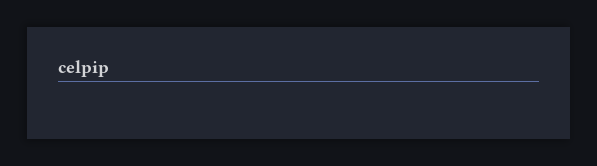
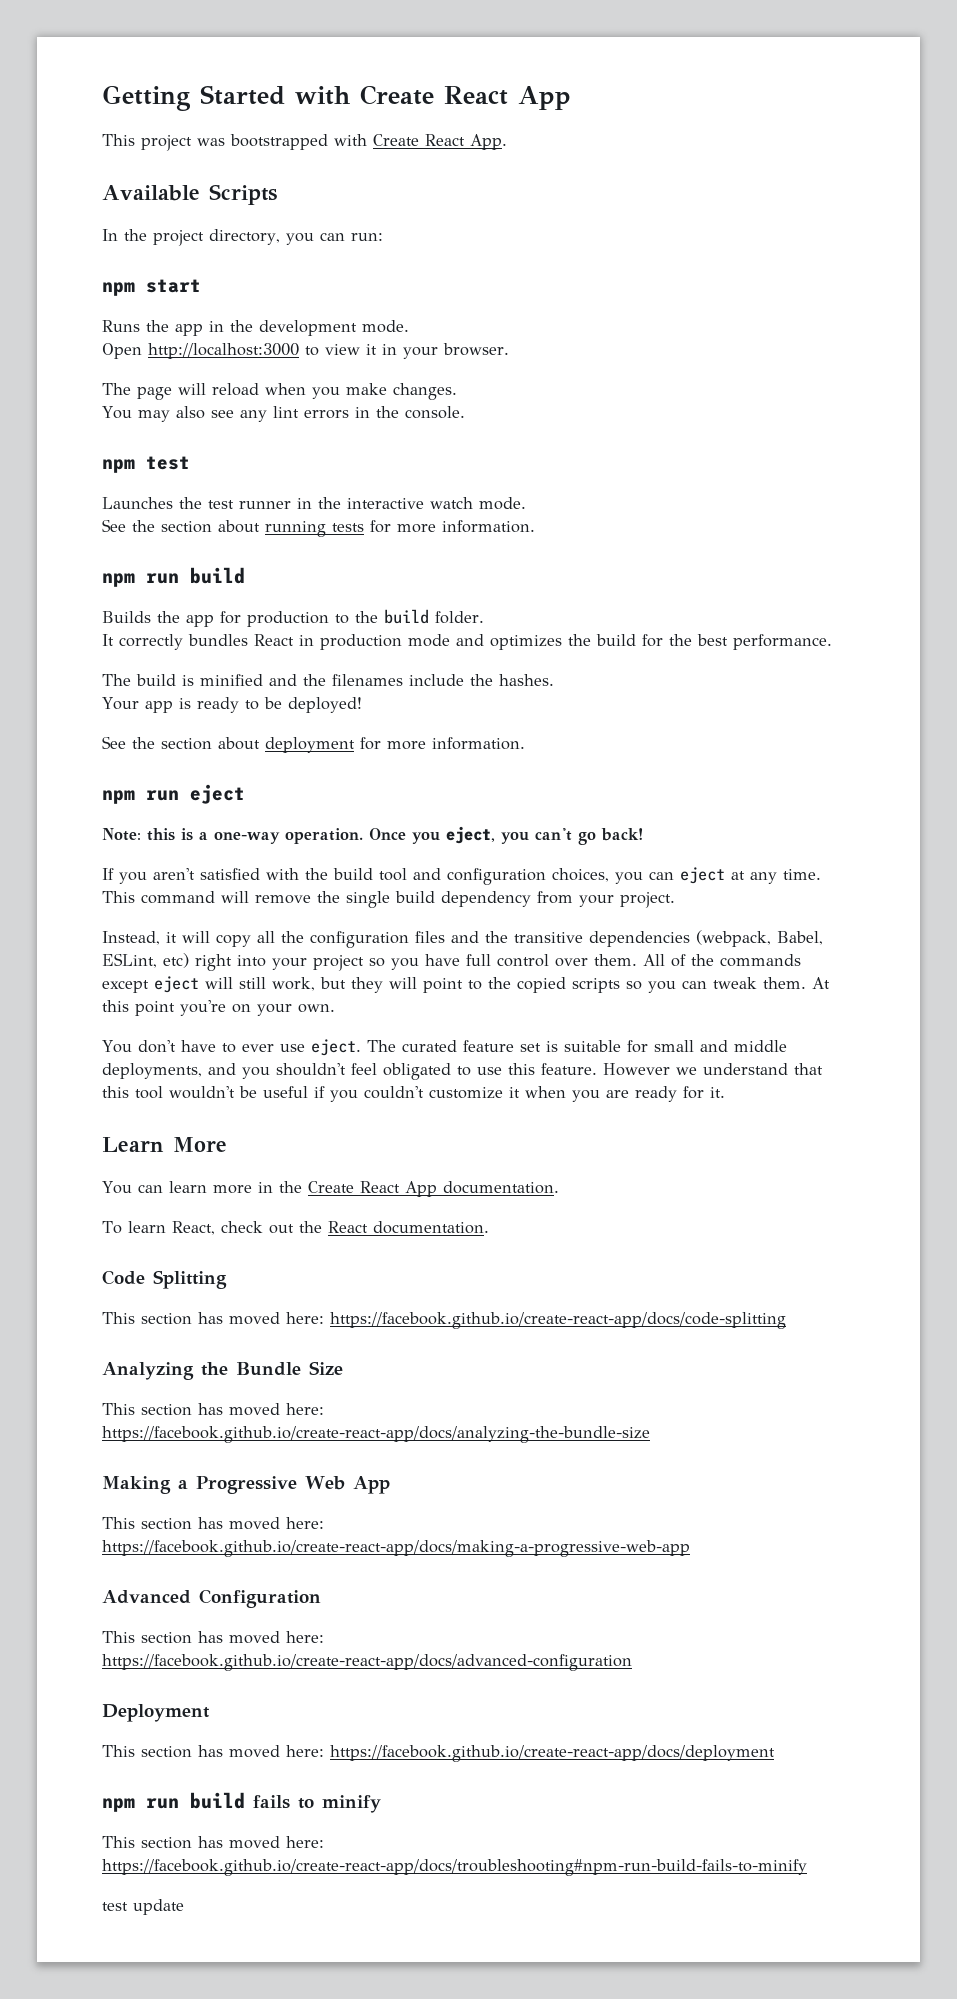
- celpip
+ Getting Started with Create React App
+ This project was bootstrapped with Create React App.
+ Available Scripts
+ In the project directory, you can run:
+ npm start
+ Runs the app in the development mode.
+ Open http://localhost:3000 to view it in your browser.
+ The page will reload when you make changes.
+ You may also see any lint errors in the console.
+ npm test
+ Launches the test runner in the interactive watch mode.
+ See the section about running tests for more information.
+ npm run build
+ Builds the app for production to the build folder.
+ It correctly bundles React in production mode and optimizes the build for the best performance.
+ The build is minified and the filenames include the hashes.
+ Your app is ready to be deployed!
+ See the section about deployment for more information.
+ npm run eject
+ Note: this is a one-way operation. Once you eject, you can't go back!
+ If you aren't satisfied with the build tool and configuration choices, you can eject at any time. This command will remove the single build dependency from your project.
+ Instead, it will copy all the configuration files and the transitive dependencies (webpack, Babel, ESLint, etc) right into your project so you have full control over them. All of the commands except eject will still work, but they will point to the copied scripts so you can tweak them. At this point you're on your own.
+ You don't have to ever use eject. The curated feature set is suitable for small and middle deployments, and you shouldn't feel obligated to use this feature. However we understand that this tool wouldn't be useful if you couldn't customize it when you are ready for it.
+ Learn More
+ You can learn more in the Create React App documentation.
+ To learn React, check out the React documentation.
+ Code Splitting
+ This section has moved here: https://facebook.github.io/create-react-app/docs/code-splitting
+ Analyzing the Bundle Size
+ This section has moved here: https://facebook.github.io/create-react-app/docs/analyzing-the-bundle-size
+ Making a Progressive Web App
+ This section has moved here: https://facebook.github.io/create-react-app/docs/making-a-progressive-web-app
+ Advanced Configuration
+ This section has moved here: https://facebook.github.io/create-react-app/docs/advanced-configuration
+ Deployment
+ This section has moved here: https://facebook.github.io/create-react-app/docs/deployment
+ npm run build fails to minify
+ This section has moved here: https://facebook.github.io/create-react-app/docs/troubleshooting#npm-run-build-fails-to-minify
+ test update

